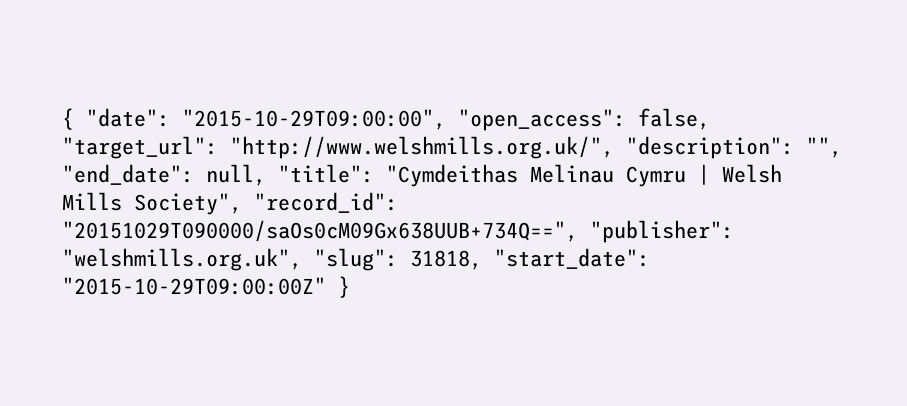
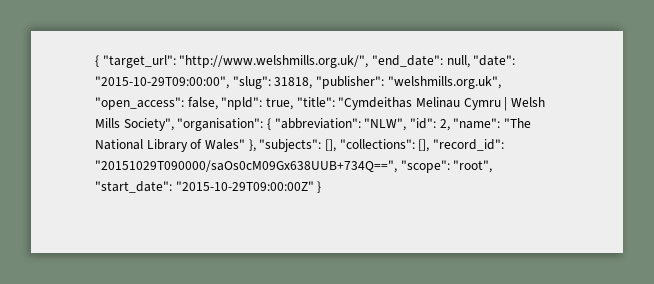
- { "date": "2015-10-29T09:00:00", "open_access": false, "target_url": "http://www.welshmills.org.uk/", "description": "", "end_date": null, "title": "Cymdeithas Melinau Cymru | Welsh Mills Society", "record_id": "20151029T090000/saOs0cM09Gx638UUB+734Q==", "publisher": "welshmills.org.uk", "slug": 31818, "start_date": "2015-10-29T09:00:00Z" }
+ { "target_url": "http://www.welshmills.org.uk/", "end_date": null, "date": "2015-10-29T09:00:00", "slug": 31818, "publisher": "welshmills.org.uk", "open_access": false, "npld": true, "title": "Cymdeithas Melinau Cymru | Welsh Mills Society", "organisation": { "abbreviation": "NLW", "id": 2, "name": "The National Library of Wales" }, "subjects": [], "collections": [], "record_id": "20151029T090000/saOs0cM09Gx638UUB+734Q==", "scope": "root", "start_date": "2015-10-29T09:00:00Z" }

